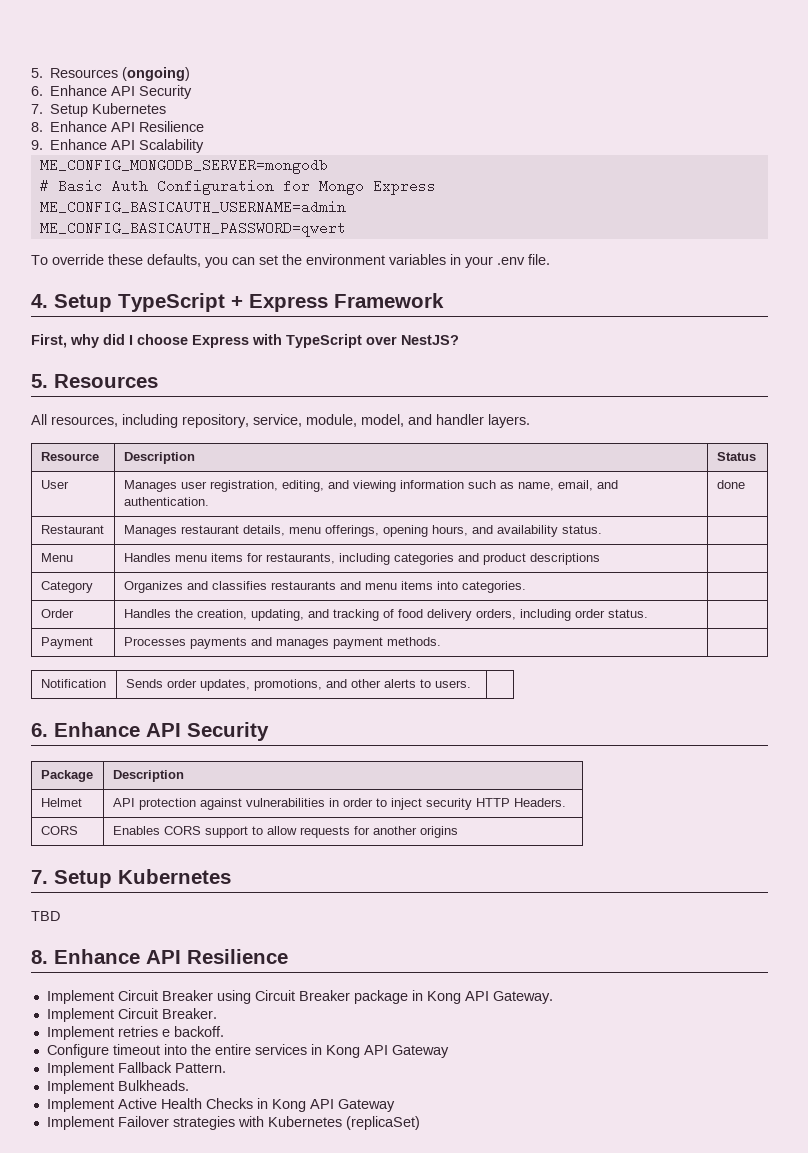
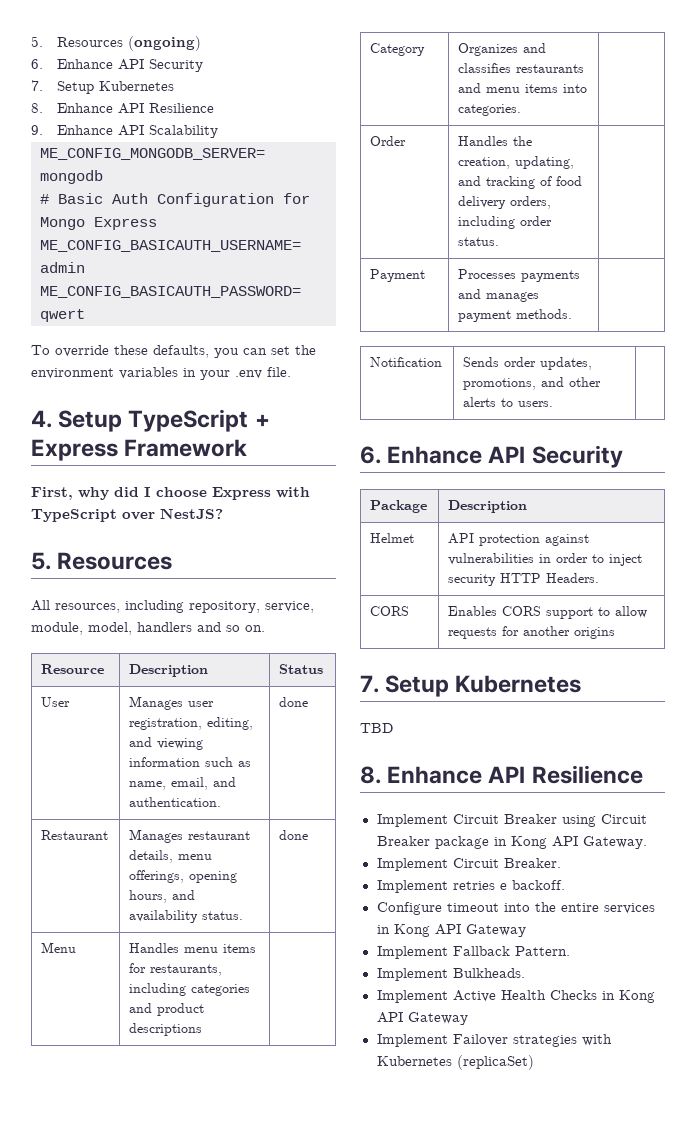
- All resources, including repository, service, module, model, and handler layers.
+ All resources, including repository, service, module, model, handlers and so on.
- Restaurant | Manages restaurant details, menu offerings, opening hours, and availability status. |
+ Restaurant | Manages restaurant details, menu offerings, opening hours, and availability status. | done

